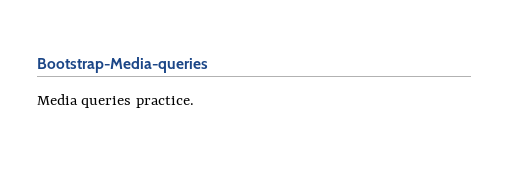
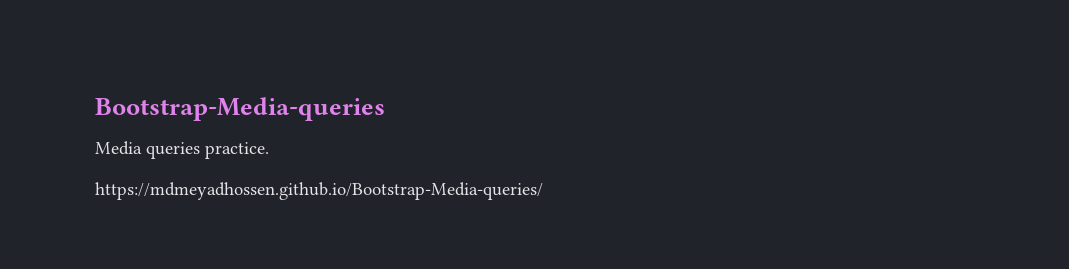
+ https://mdmeyadhossen.github.io/Bootstrap-Media-queries/

